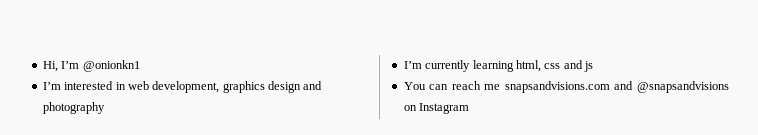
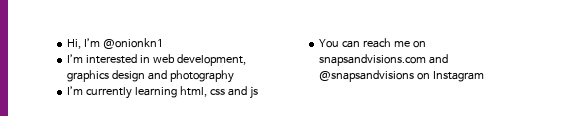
- You can reach me snapsandvisions.com and @snapsandvisions on Instagram
+ You can reach me on snapsandvisions.com and @snapsandvisions on Instagram

